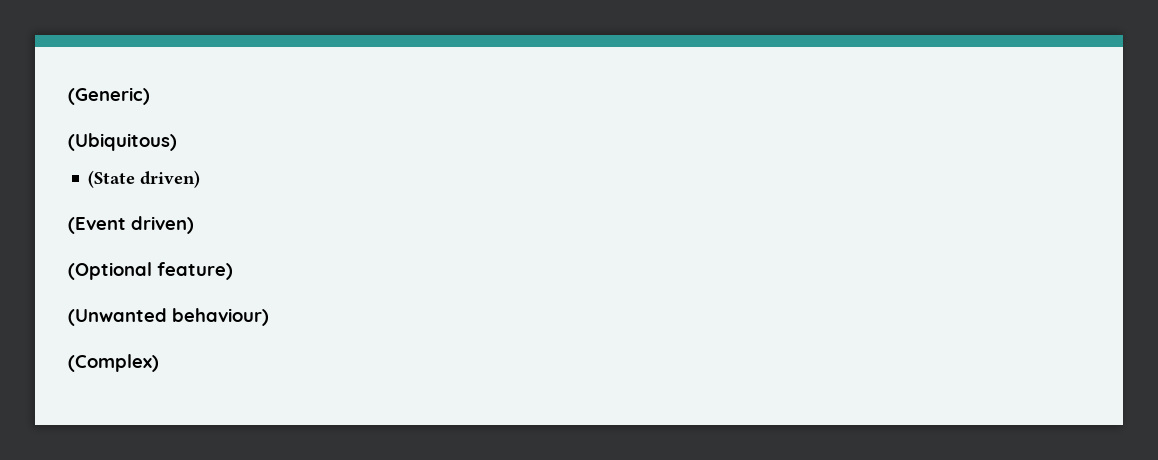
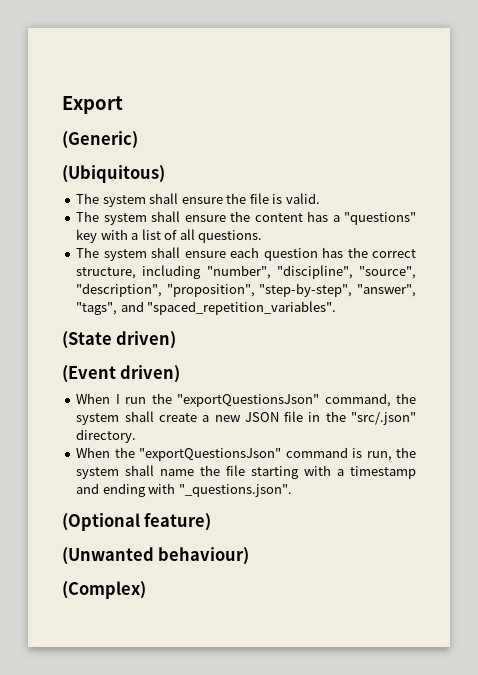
+ Export
+ The system shall ensure the file is valid.
+ The system shall ensure the content has a "questions" key with a list of all questions.
+ The system shall ensure each question has the correct structure, including "number", "discipline", "source", "description", "proposition", "step-by-step", "answer", "tags", and "spaced_repetition_variables".
  (State driven)
  (Event driven)
+ When I run the "exportQuestionsJson" command, the system shall create a new JSON file in the "src/.json" directory.
+ When the "exportQuestionsJson" command is run, the system shall name the file starting with a timestamp and ending with "_questions.json".

